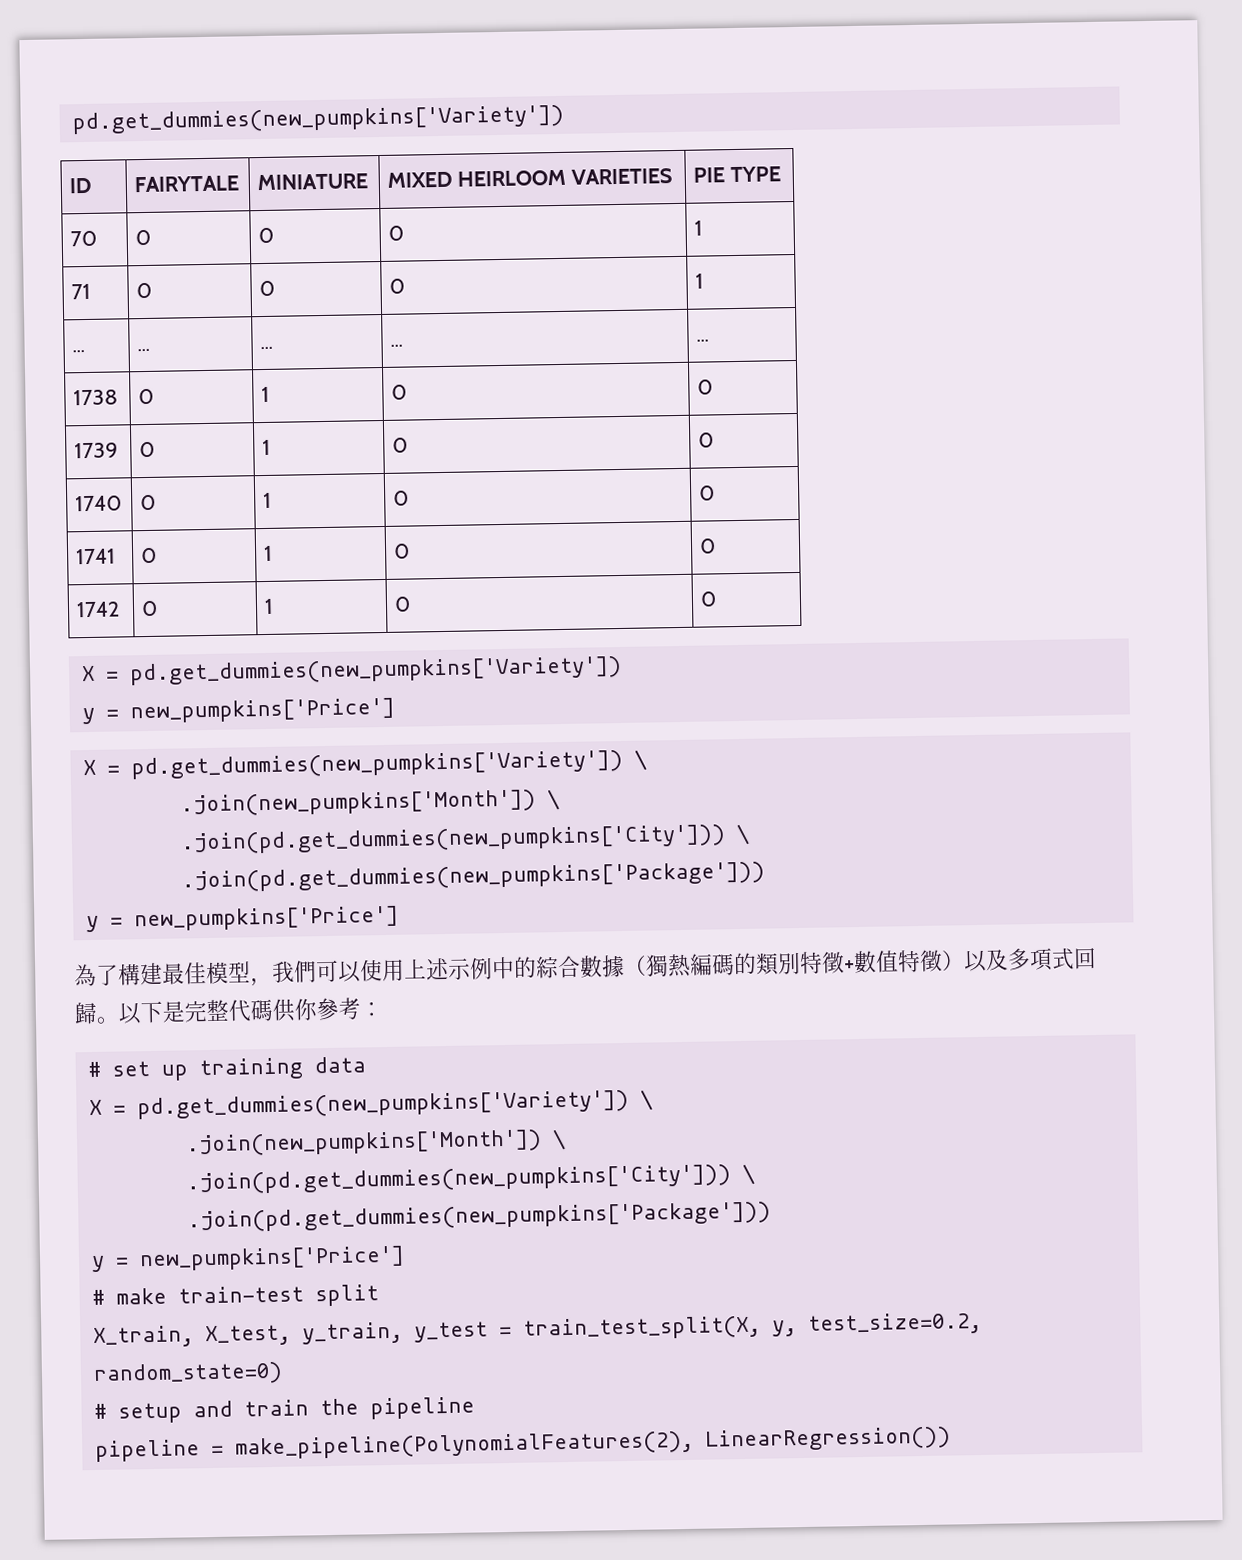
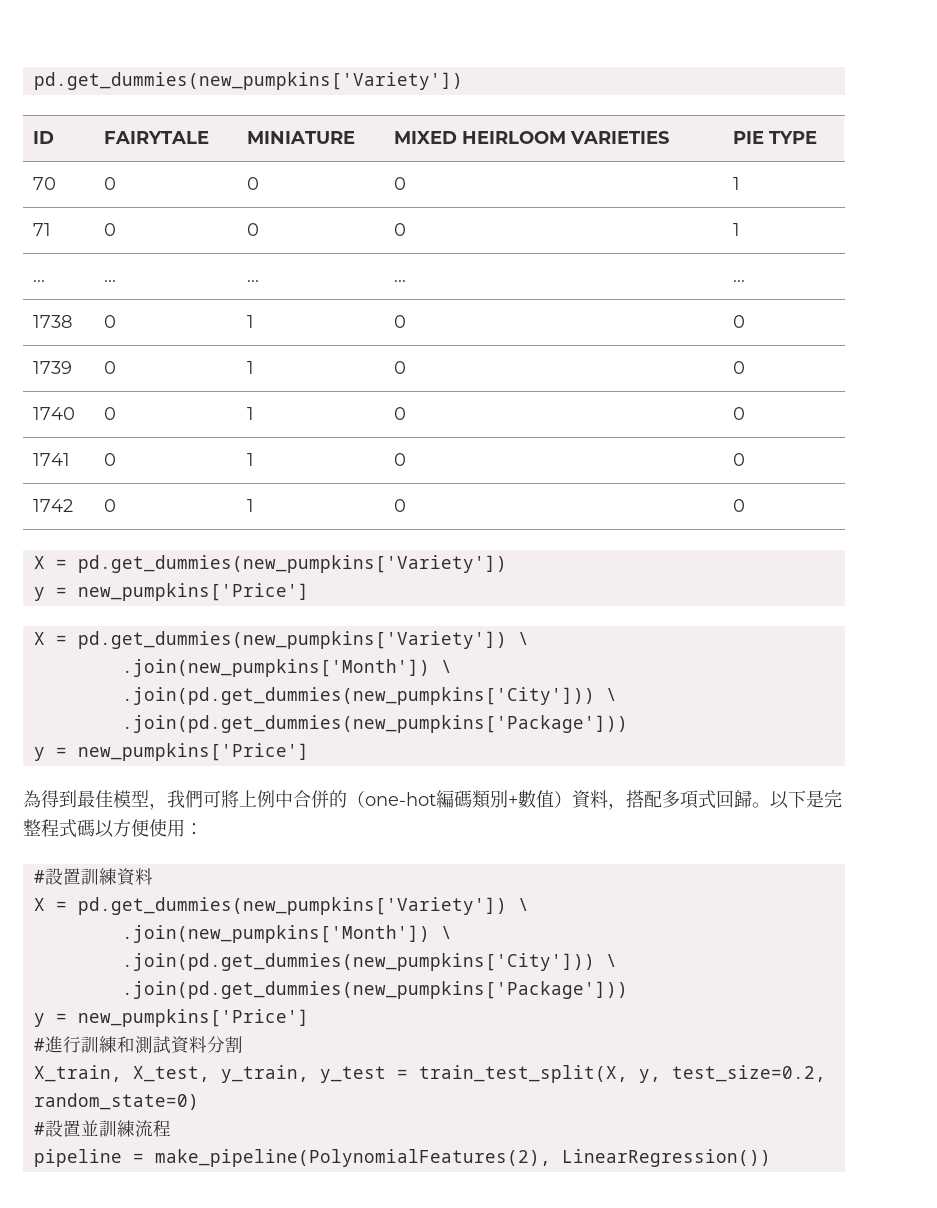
- 為了構建最佳模型，我們可以使用上述示例中的綜合數據（獨熱編碼的類別特徵+數值特徵）以及多項式回歸。
+ 為得到最佳模型，我們可將上例中合併的（one-hot編碼類別+數值）資料，搭配多項式回歸。
- 以下是完整代碼供你參考：
- # set up training data
+ 以下是完整程式碼以方便使用：
+ #設置訓練資料
- # make train-test split
+ #進行訓練和測試資料分割
- # setup and train the pipeline
+ #設置並訓練流程

